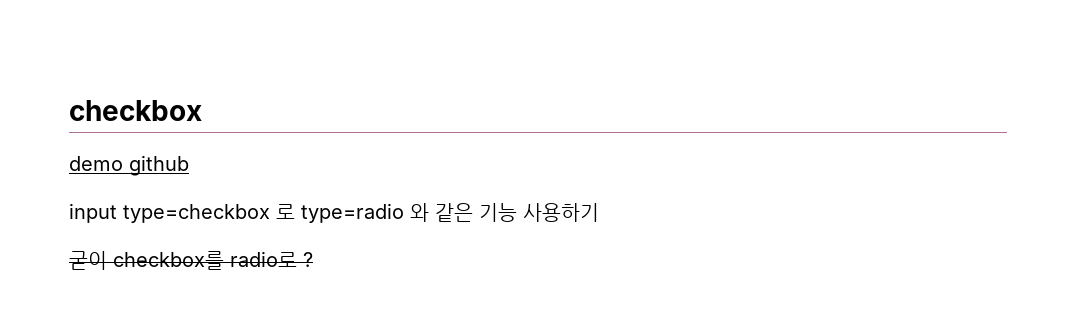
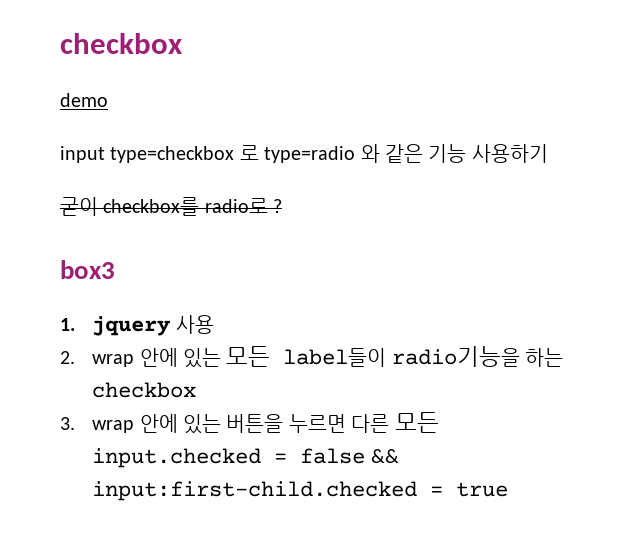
- demo github
+ demo
+ box3
+ 1. jquery 사용
+ 2. wrap 안에 있는 모든 label들이 radio기능을 하는 checkbox
+ 3. wrap 안에 있는 버튼을 누르면 다른 모든 input.checked = false && input:first-child.checked = true

